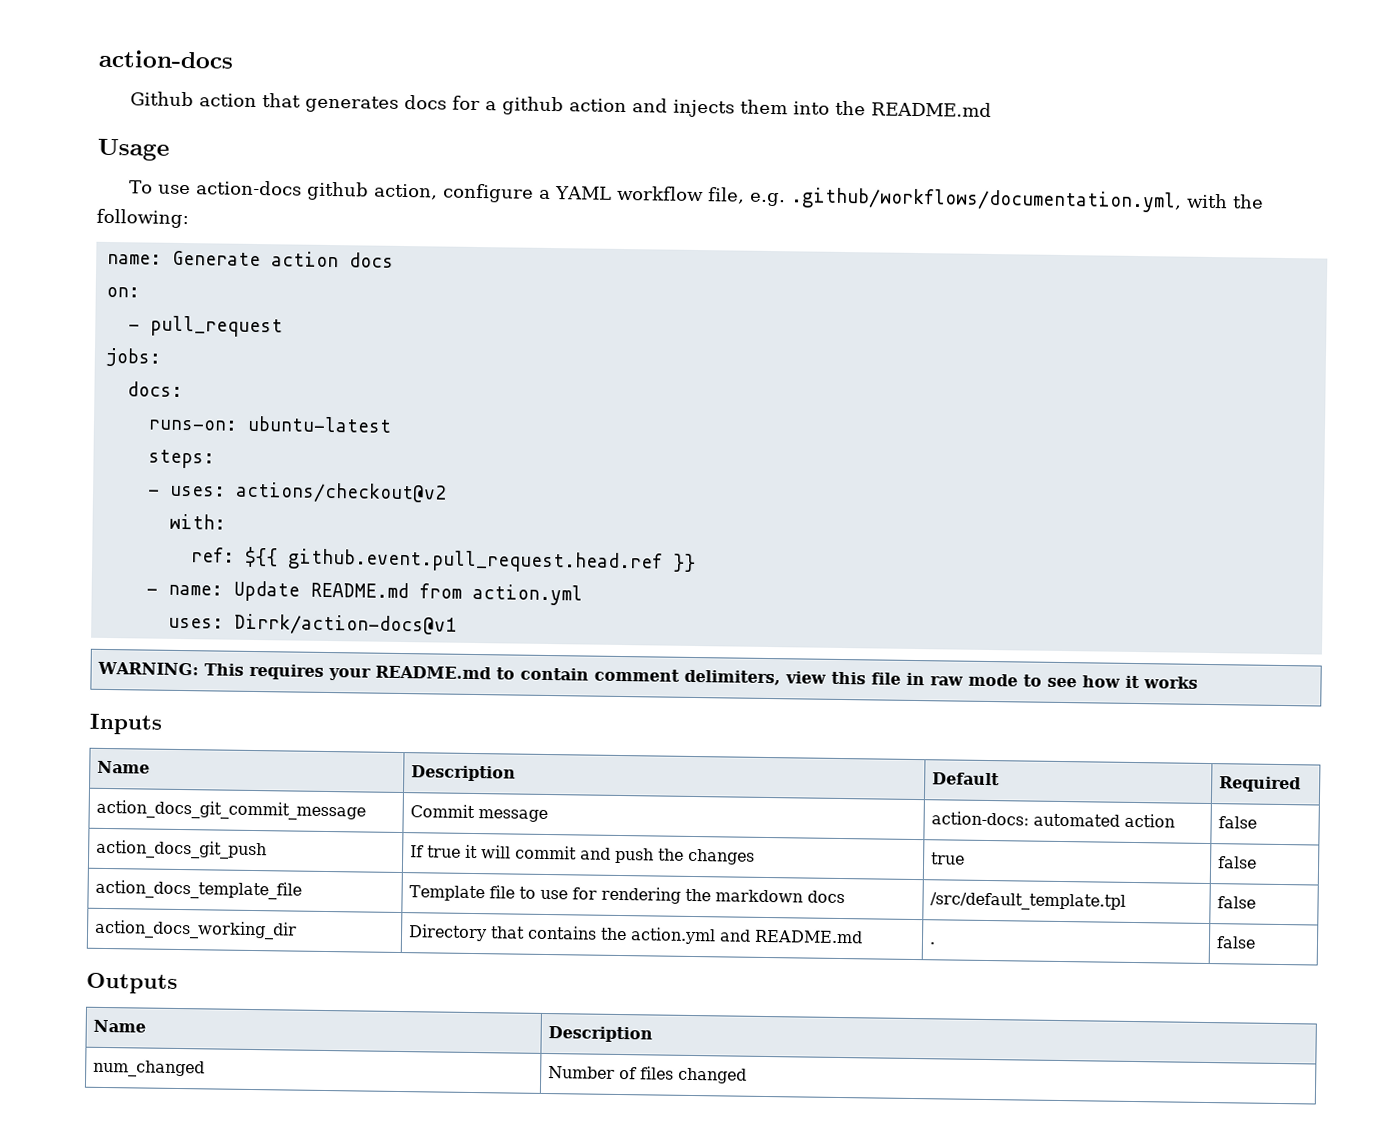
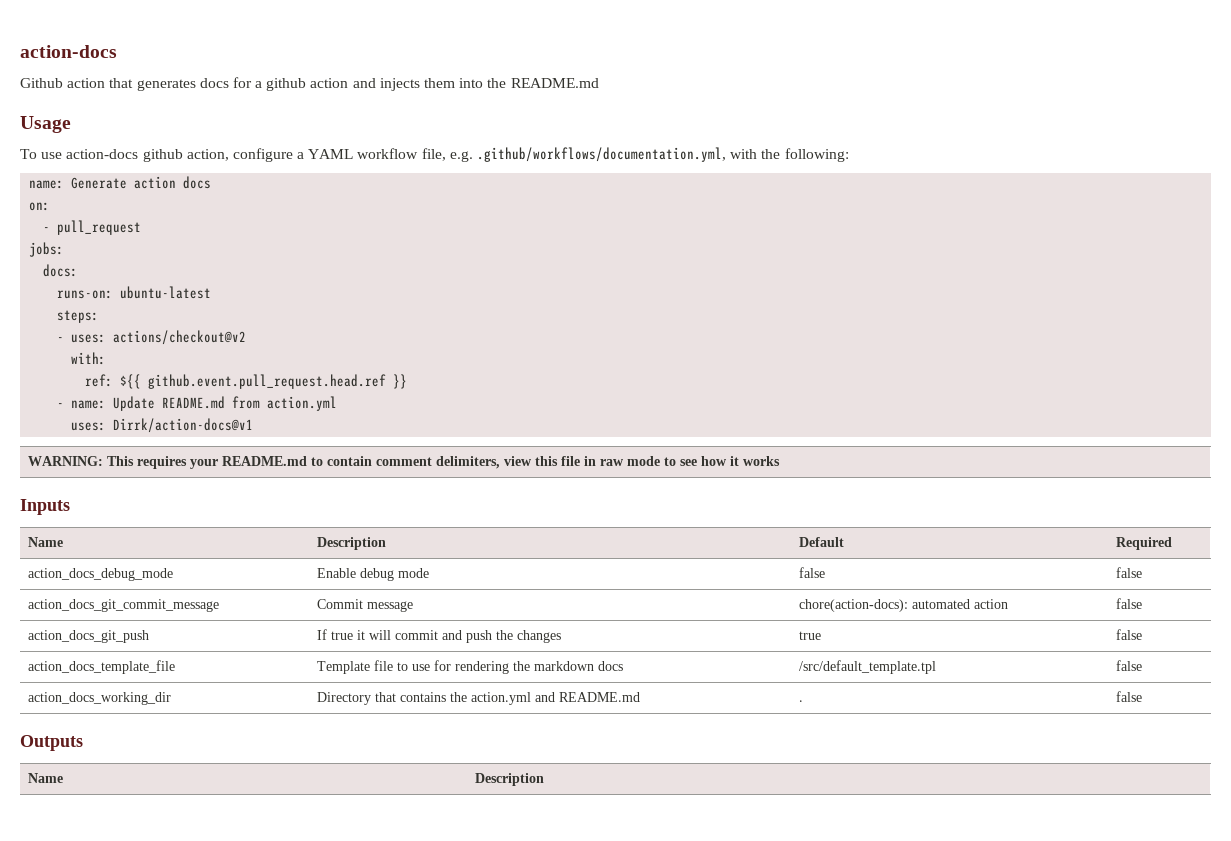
+ action_docs_debug_mode | Enable debug mode | false | false
- action_docs_git_commit_message | Commit message | action-docs: automated action | false
+ action_docs_git_commit_message | Commit message | chore(action-docs): automated action | false
- num_changed | Number of files changed

